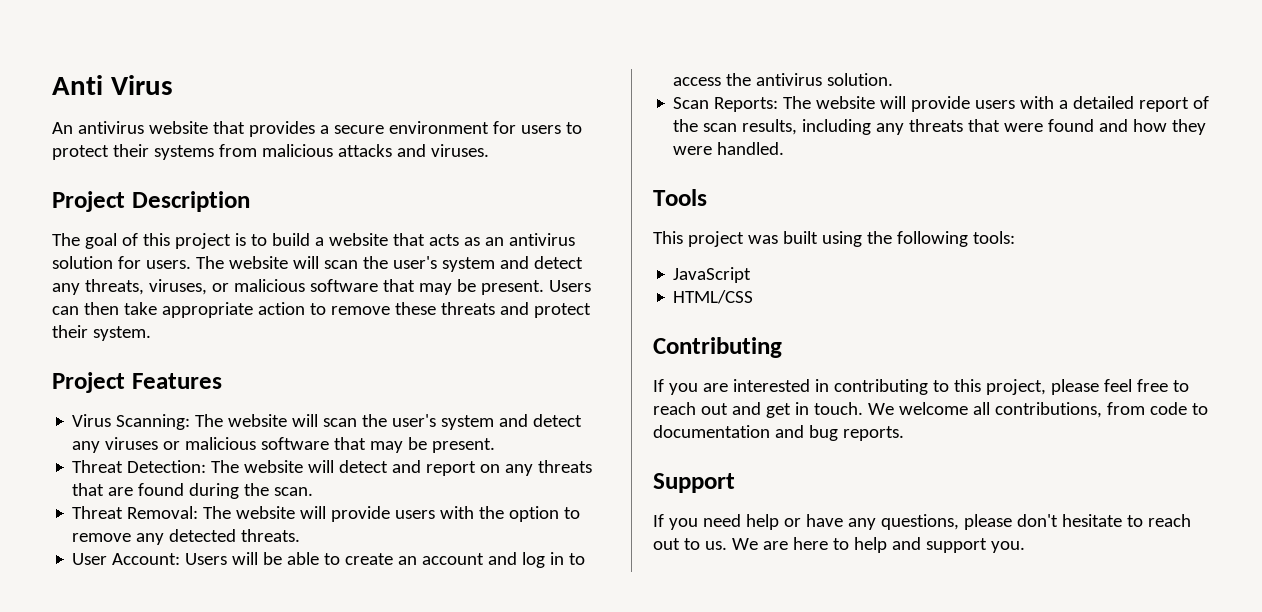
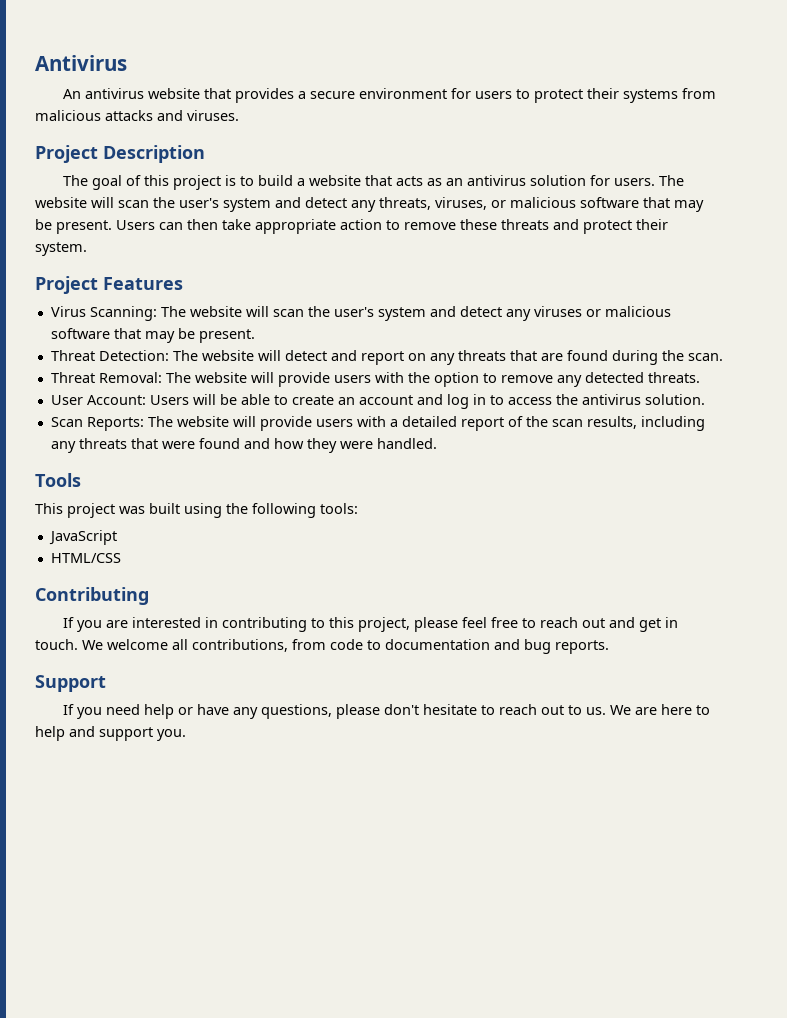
- Anti Virus
+ Antivirus

